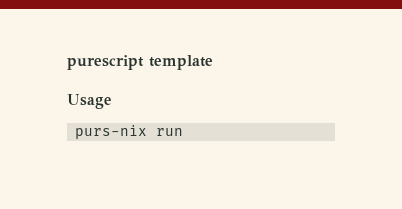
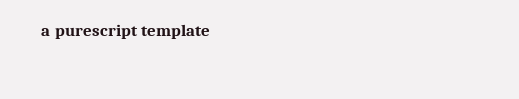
- purescript template
+ a purescript template
- Usage
- purs-nix run

